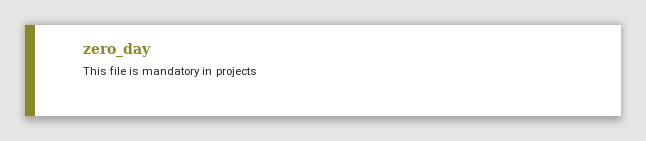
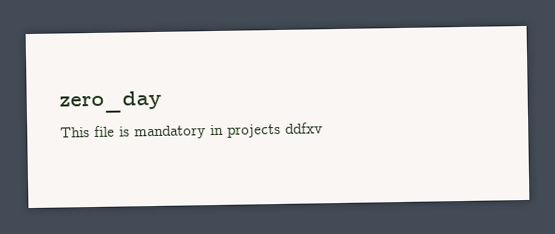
- This file is mandatory in projects
+ This file is mandatory in projects ddfxv

